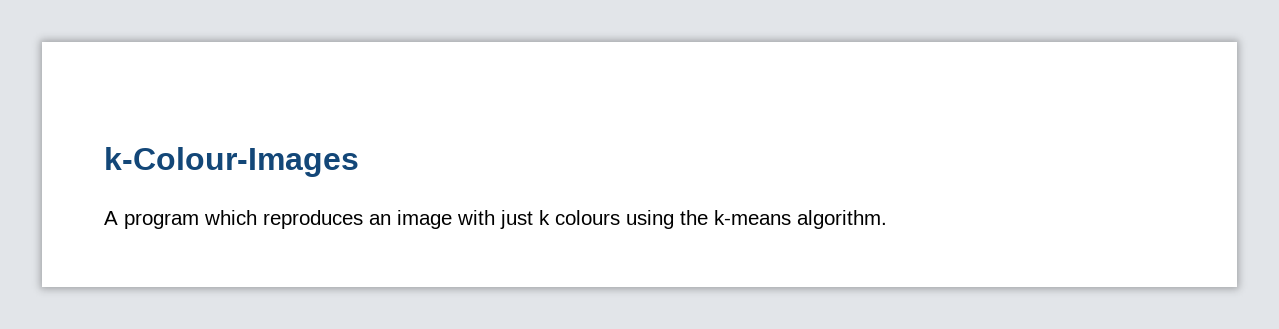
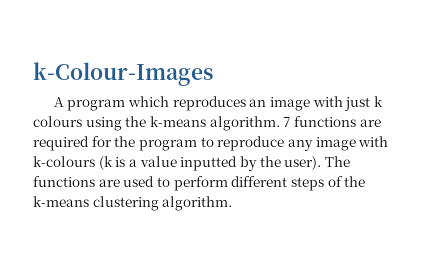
+ 7 functions are required for the program to reproduce any image with k-colours (k is a value inputted by the user). The functions are used to perform different steps of the k-means clustering algorithm.

